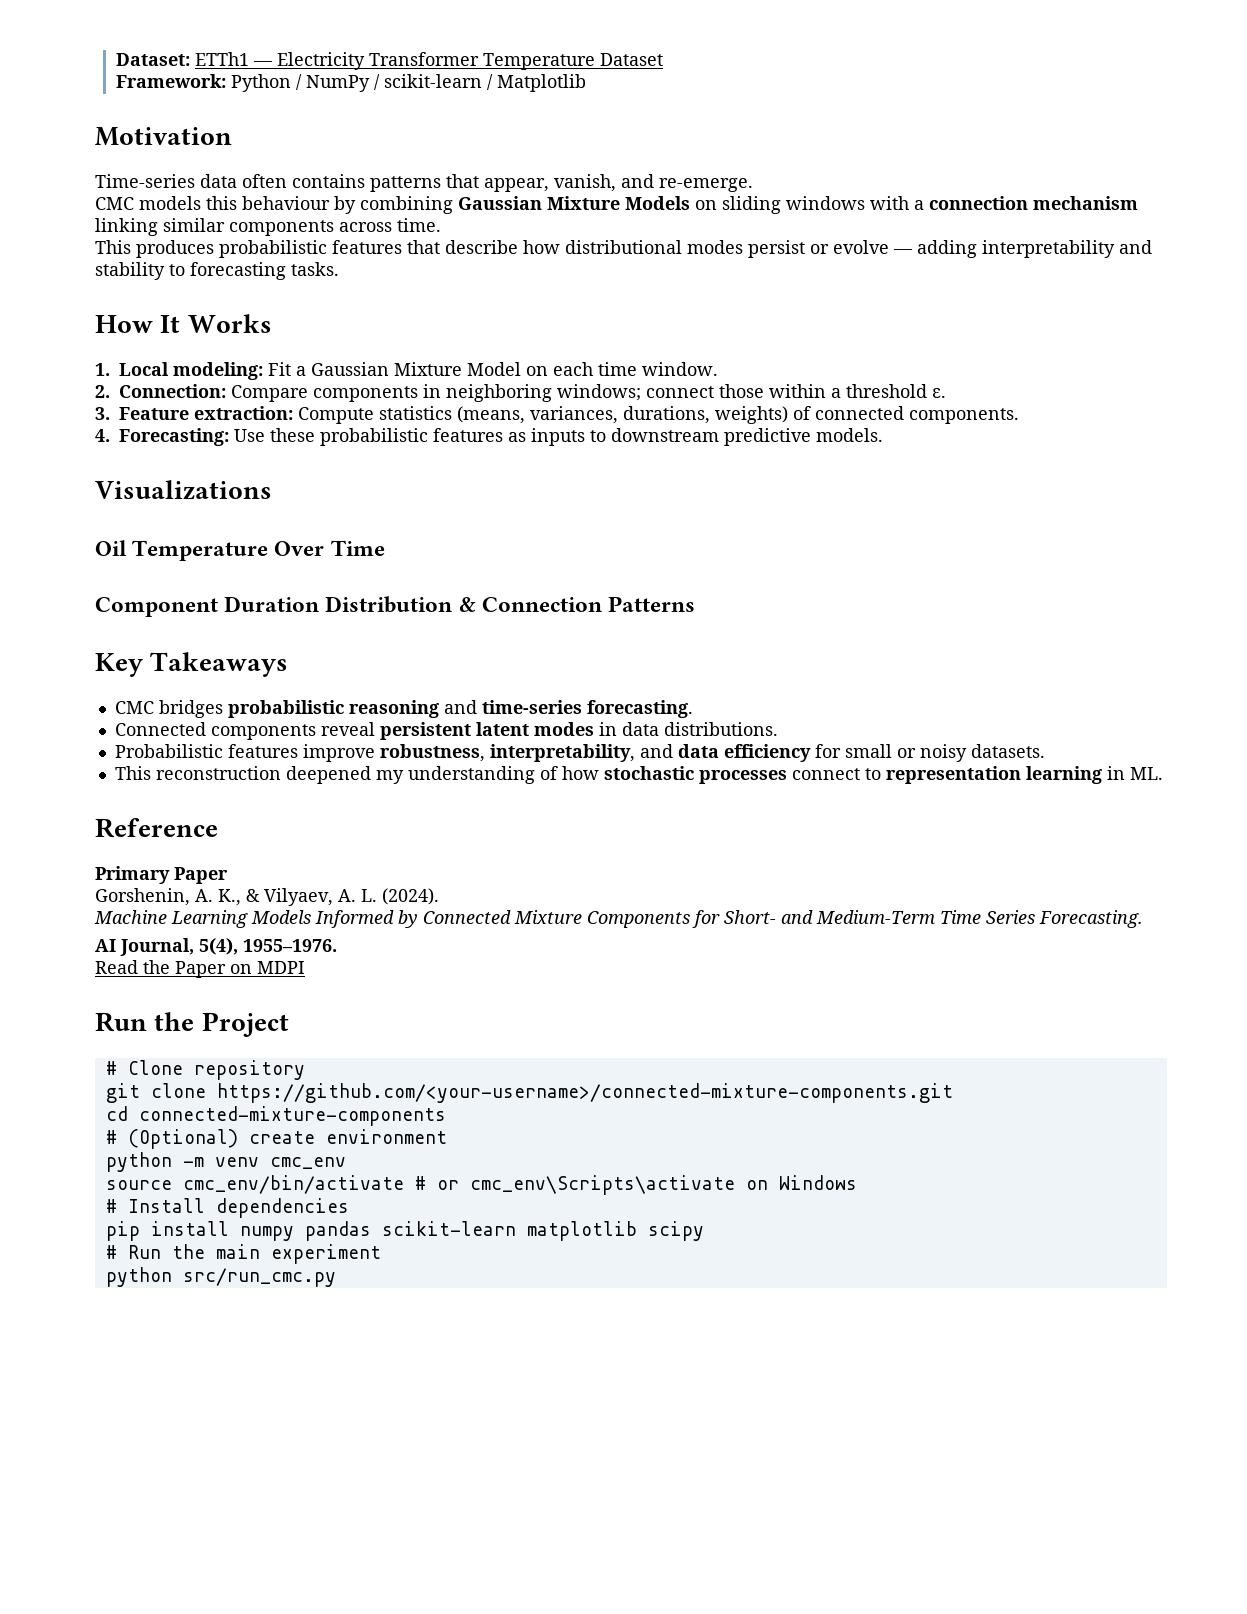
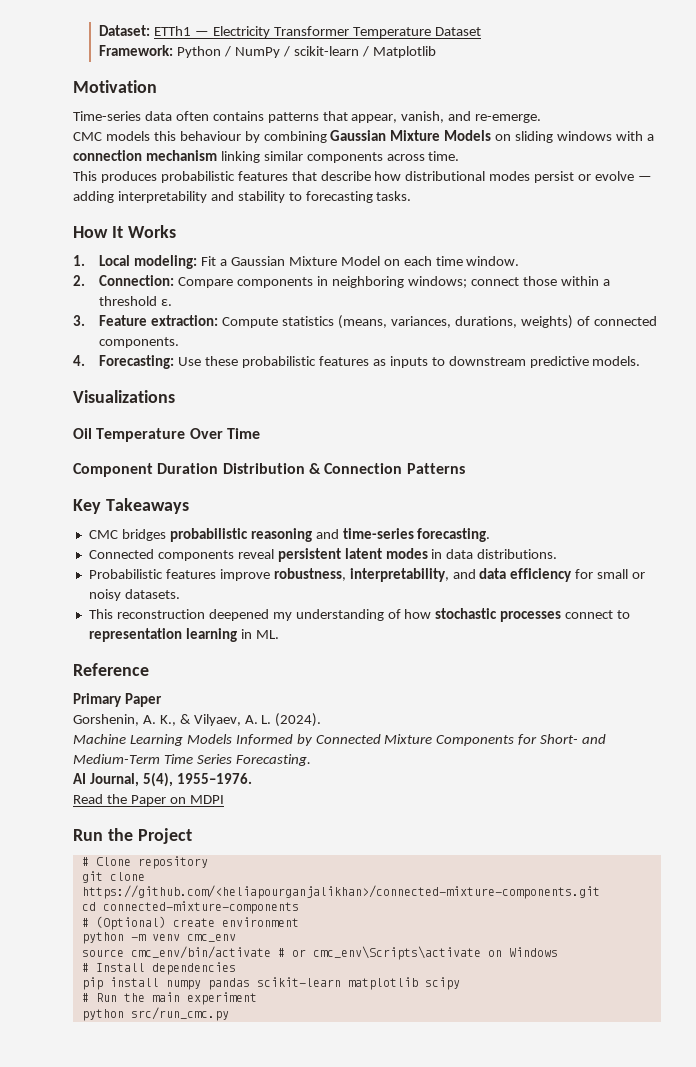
- git clone https://github.com/<your-username>/connected-mixture-components.git
+ git clone https://github.com/<heliapourganjalikhan>/connected-mixture-components.git

